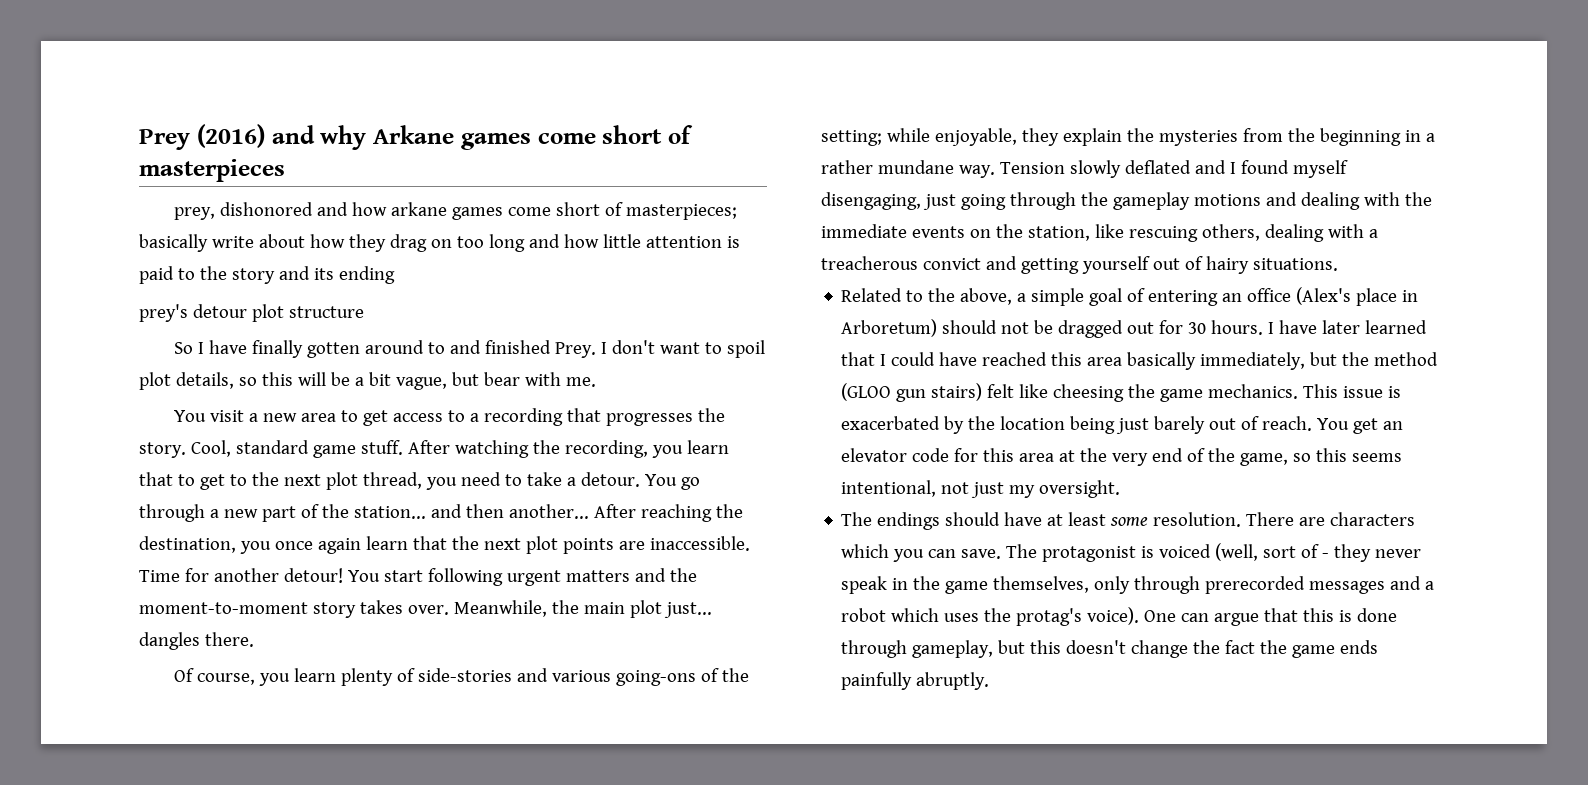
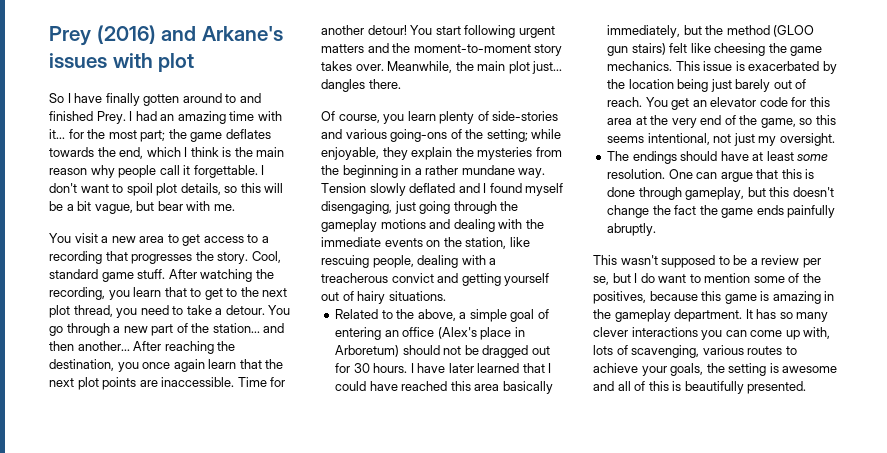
- Prey (2016) and why Arkane games come short of masterpieces
- prey, dishonored and how arkane games come short of masterpieces; basically write about how they drag on too long and how little attention is paid to the story and its ending
- prey's detour plot structure
+ Prey (2016) and Arkane's issues with plot
- I don't want to spoil plot details, so this will be a bit vague, but bear with me.
+ I had an amazing time with it... for the most part; the game deflates towards the end, which I think is the main reason why people call it forgettable. I don't want to spoil plot details, so this will be a bit vague, but bear with me.
- Tension slowly deflated and I found myself disengaging, just going through the gameplay motions and dealing with the immediate events on the station, like rescuing others, dealing with a treacherous convict and getting yourself out of hairy situations.
+ Tension slowly deflated and I found myself disengaging, just going through the gameplay motions and dealing with the immediate events on the station, like rescuing people, dealing with a treacherous convict and getting yourself out of hairy situations.
- There are characters which you can save. The protagonist is voiced (well, sort of - they never speak in the game themselves, only through prerecorded messages and a robot which uses the protag's voice).
+ This wasn't supposed to be a review per se, but I do want to mention some of the positives, because this game is amazing in the gameplay department. It has so many clever interactions you can come up with, lots of scavenging, various routes to achieve your goals, the setting is awesome and all of this is beautifully presented.

